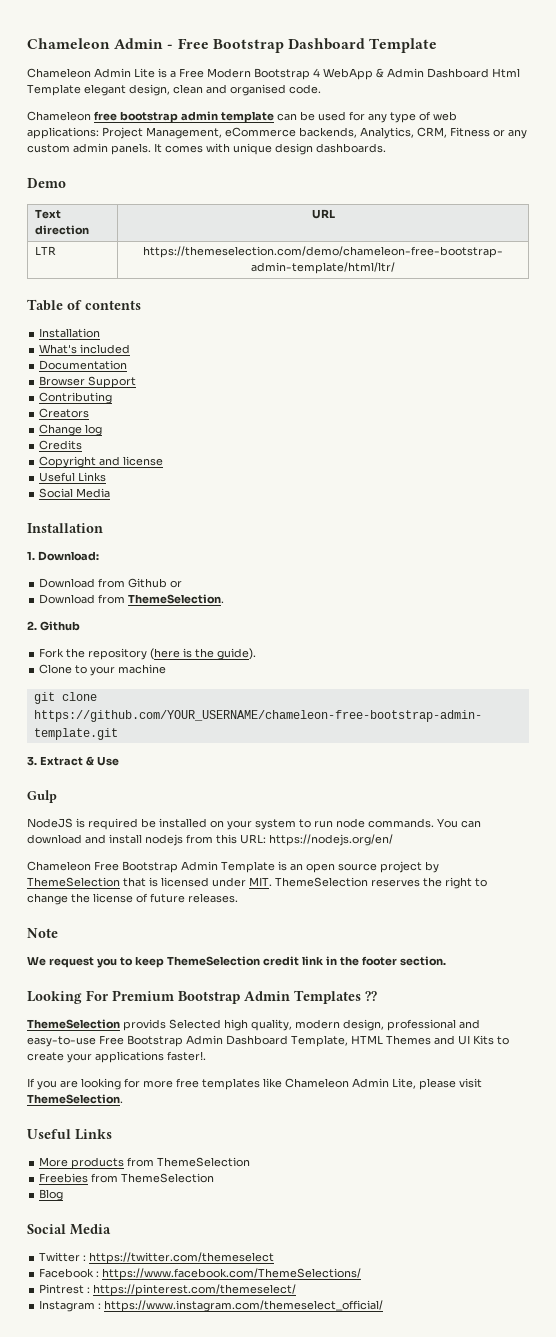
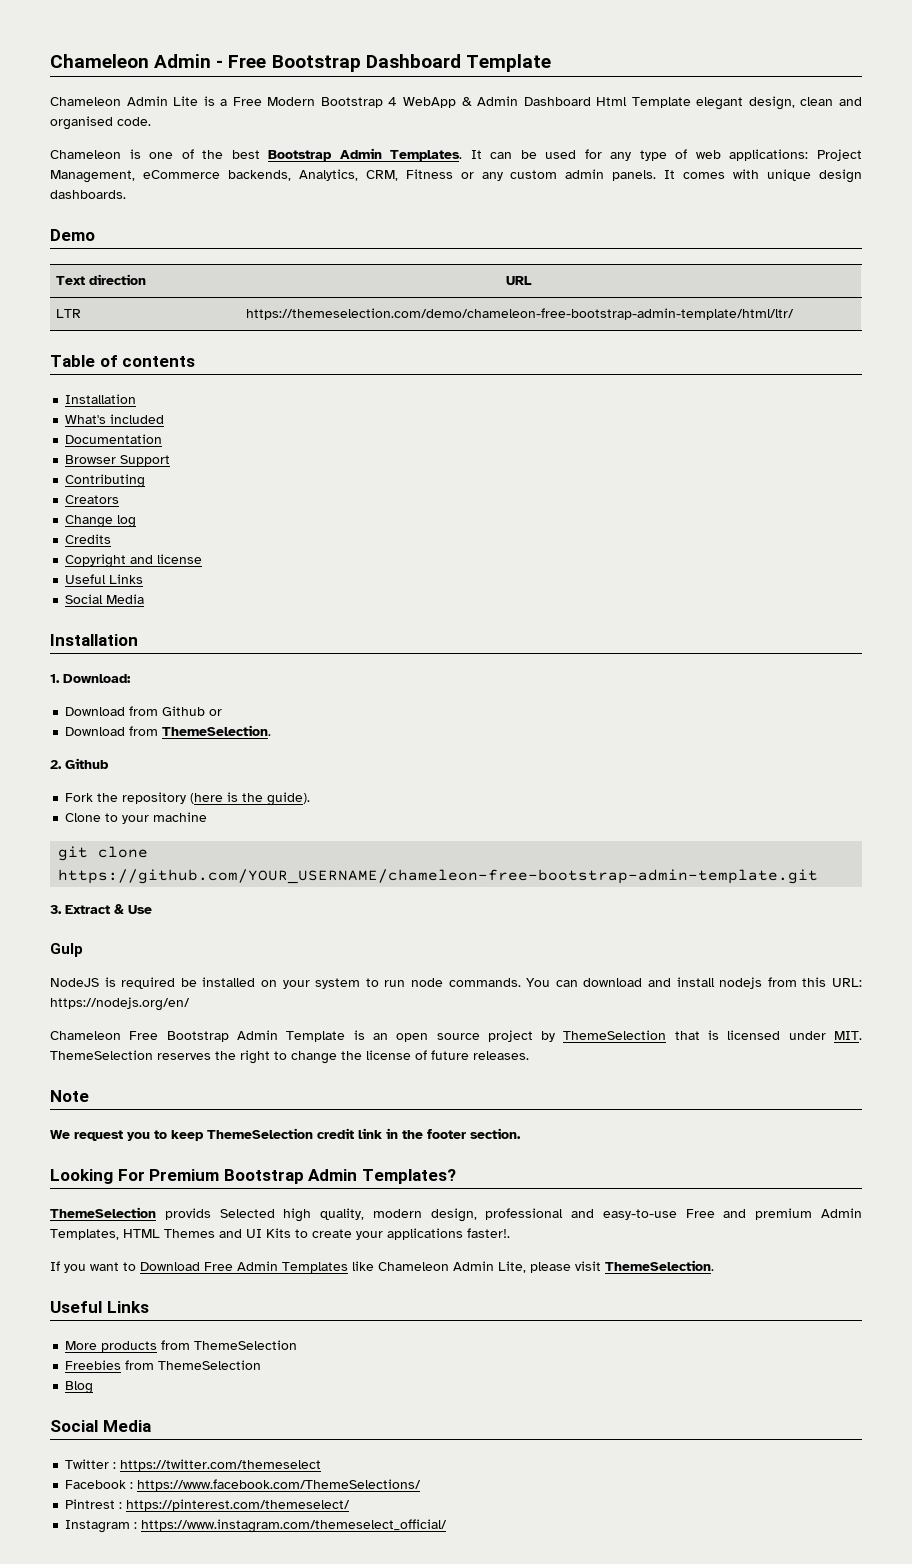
- Chameleon free bootstrap admin template can be used for any type of web applications: Project Management, eCommerce backends, Analytics, CRM, Fitness or any custom admin panels.
+ Chameleon is one of the best Bootstrap Admin Templates. It can be used for any type of web applications: Project Management, eCommerce backends, Analytics, CRM, Fitness or any custom admin panels.
- Looking For Premium Bootstrap Admin Templates ??
+ Looking For Premium Bootstrap Admin Templates?
- ThemeSelection provids Selected high quality, modern design, professional and easy-to-use Free Bootstrap Admin Dashboard Template, HTML Themes and UI Kits to create your applications faster!.
+ ThemeSelection provids Selected high quality, modern design, professional and easy-to-use Free and premium Admin Templates, HTML Themes and UI Kits to create your applications faster!.
- If you are looking for more free templates like Chameleon Admin Lite, please visit ThemeSelection.
+ If you want to Download Free Admin Templates like Chameleon Admin Lite, please visit ThemeSelection.

